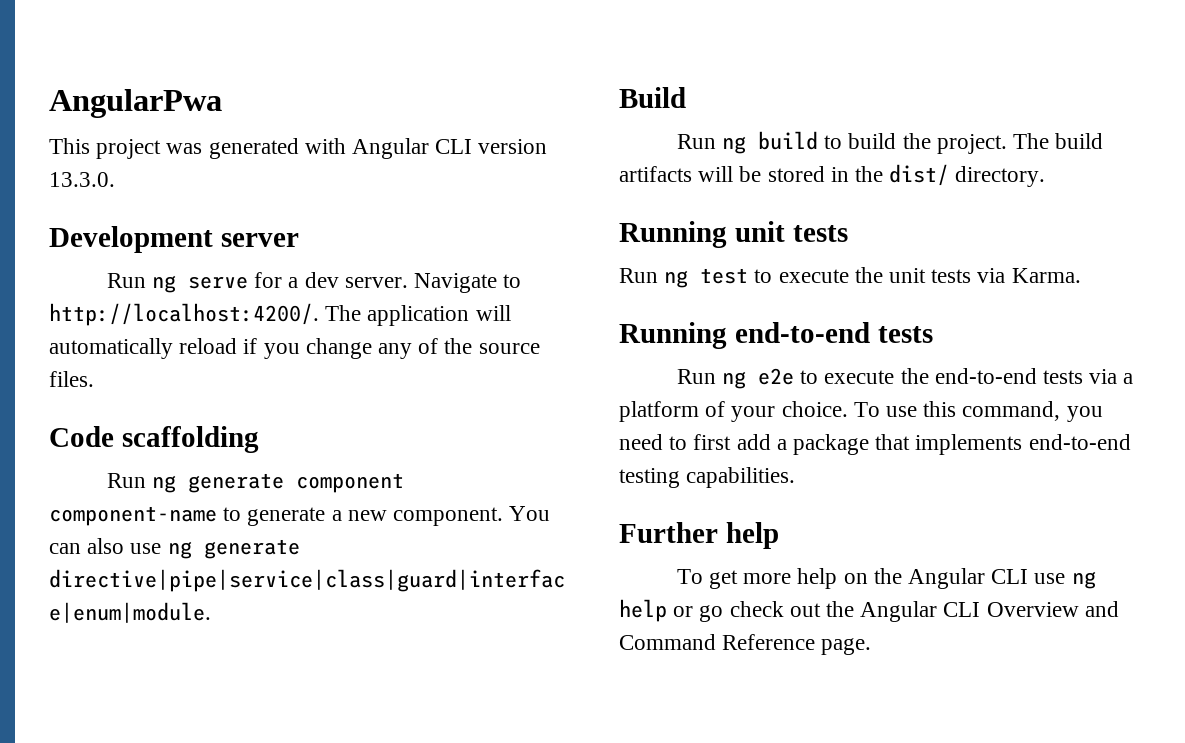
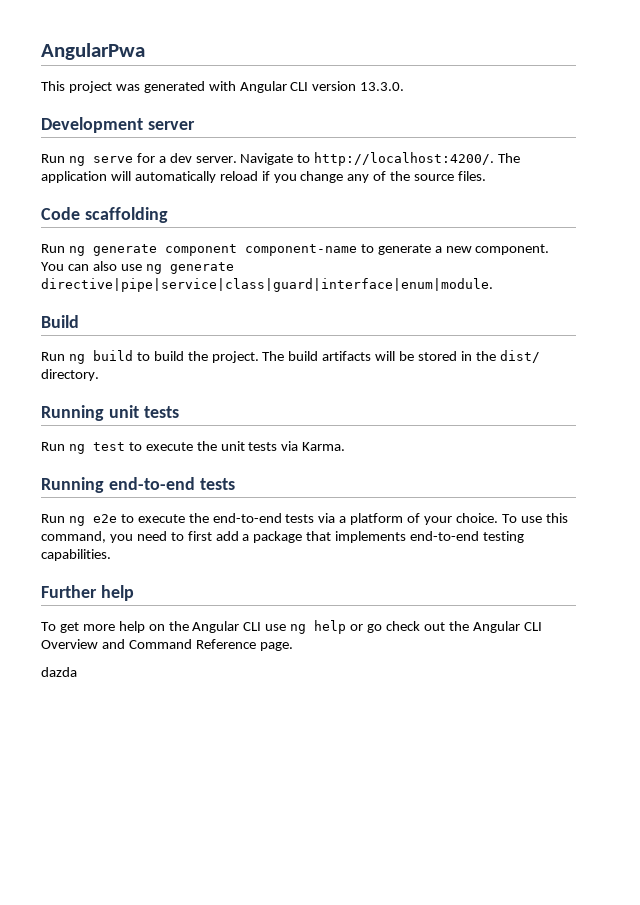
+ dazda

